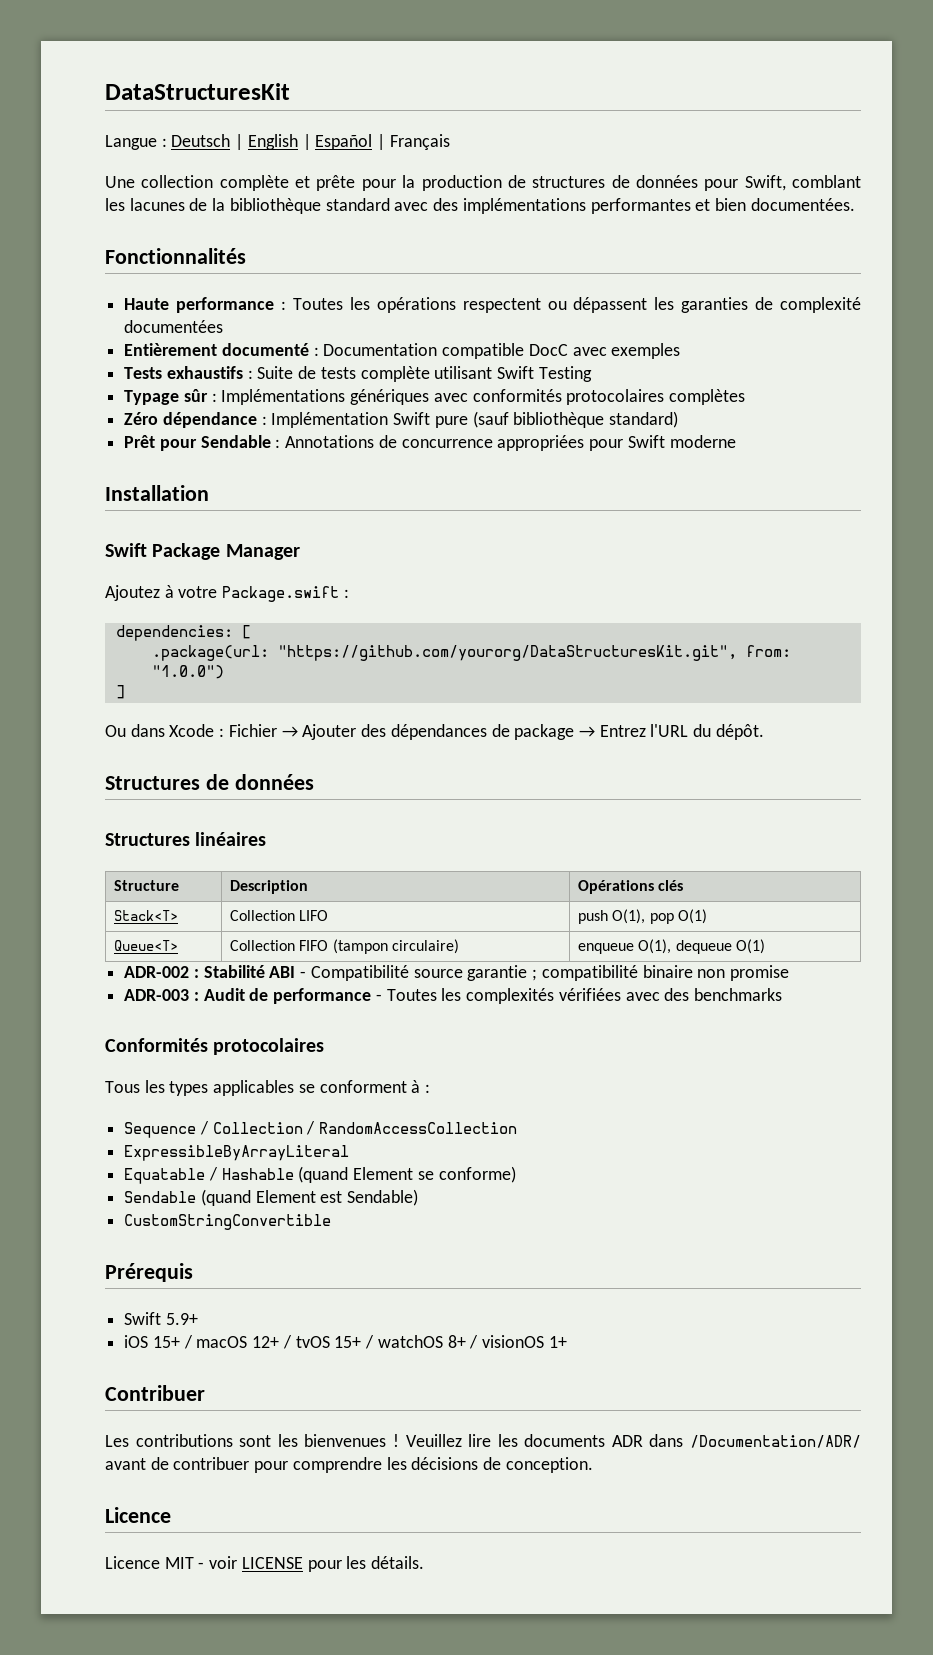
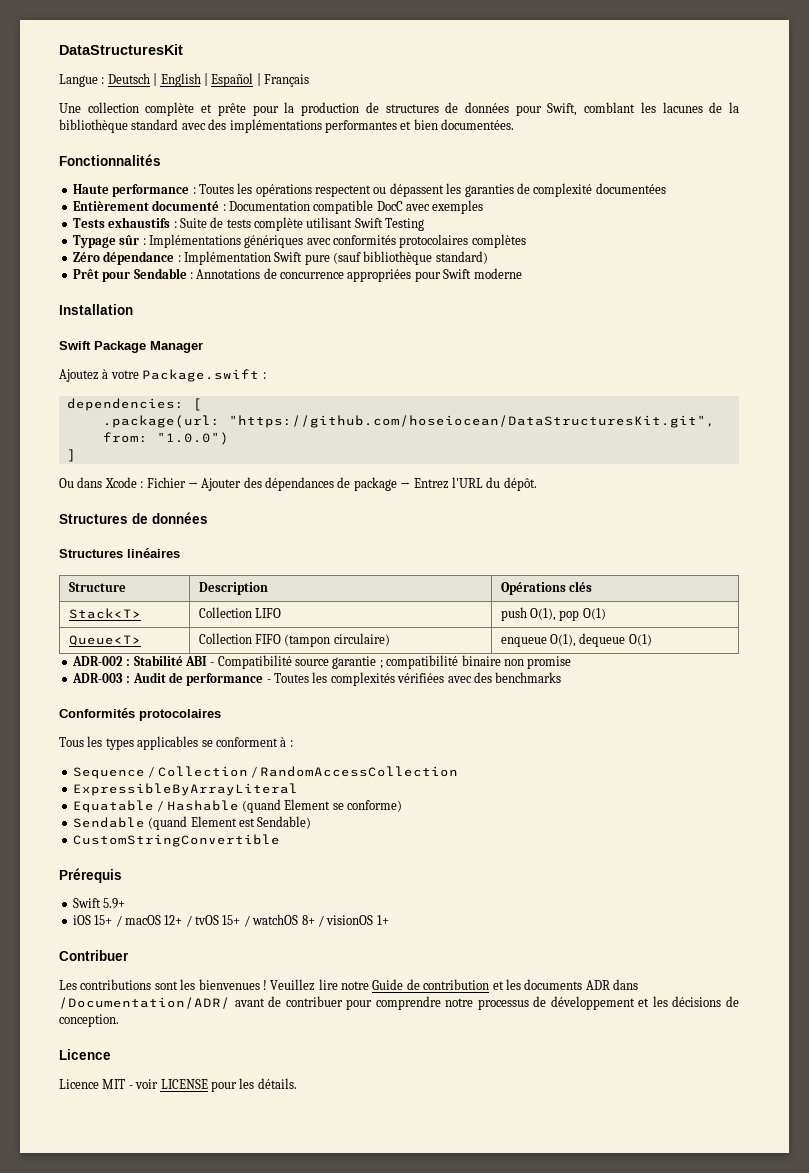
- .package(url: "https://github.com/yourorg/DataStructuresKit.git", from: "1.0.0")
+ .package(url: "https://github.com/hoseiocean/DataStructuresKit.git", from: "1.0.0")
- Veuillez lire les documents ADR dans /Documentation/ADR/ avant de contribuer pour comprendre les décisions de conception.
+ Veuillez lire notre Guide de contribution et les documents ADR dans /Documentation/ADR/ avant de contribuer pour comprendre notre processus de développement et les décisions de conception.

